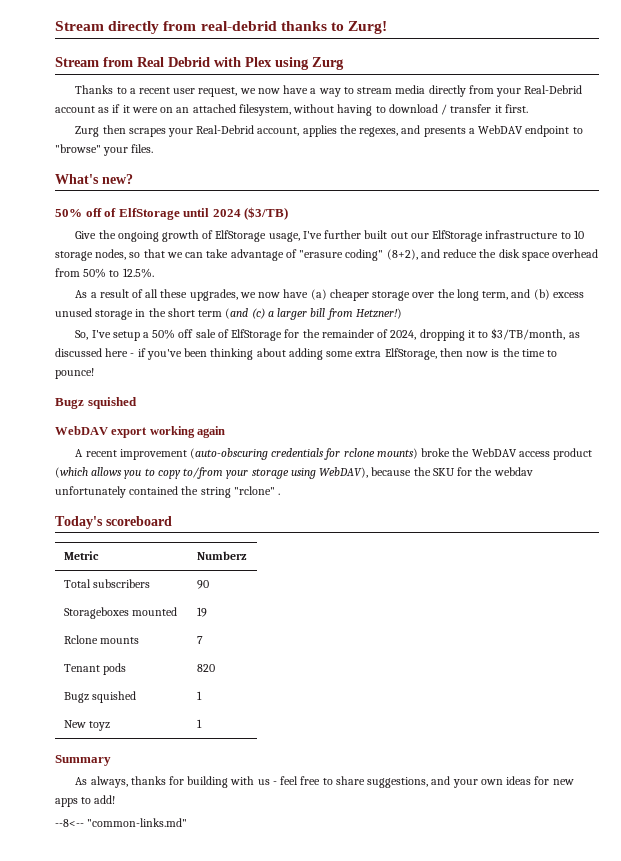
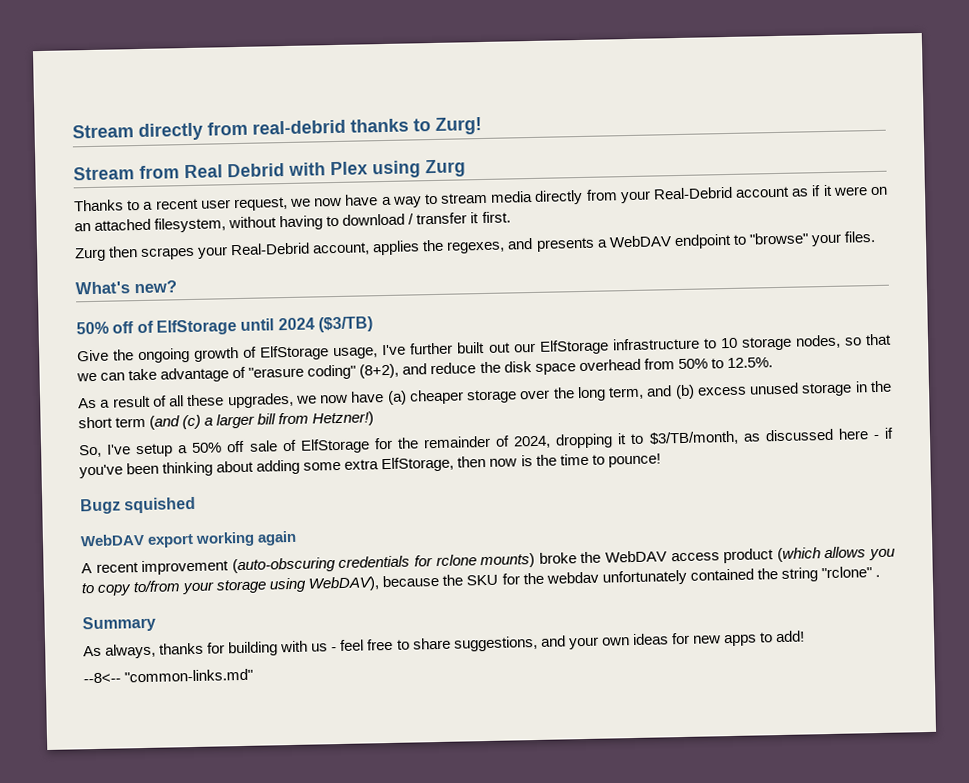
- Today's scoreboard
- Metric | Numberz
- Total subscribers | 90
- Storageboxes mounted | 19
- Rclone mounts | 7
- Tenant pods | 820
- Bugz squished | 1
- New toyz | 1

